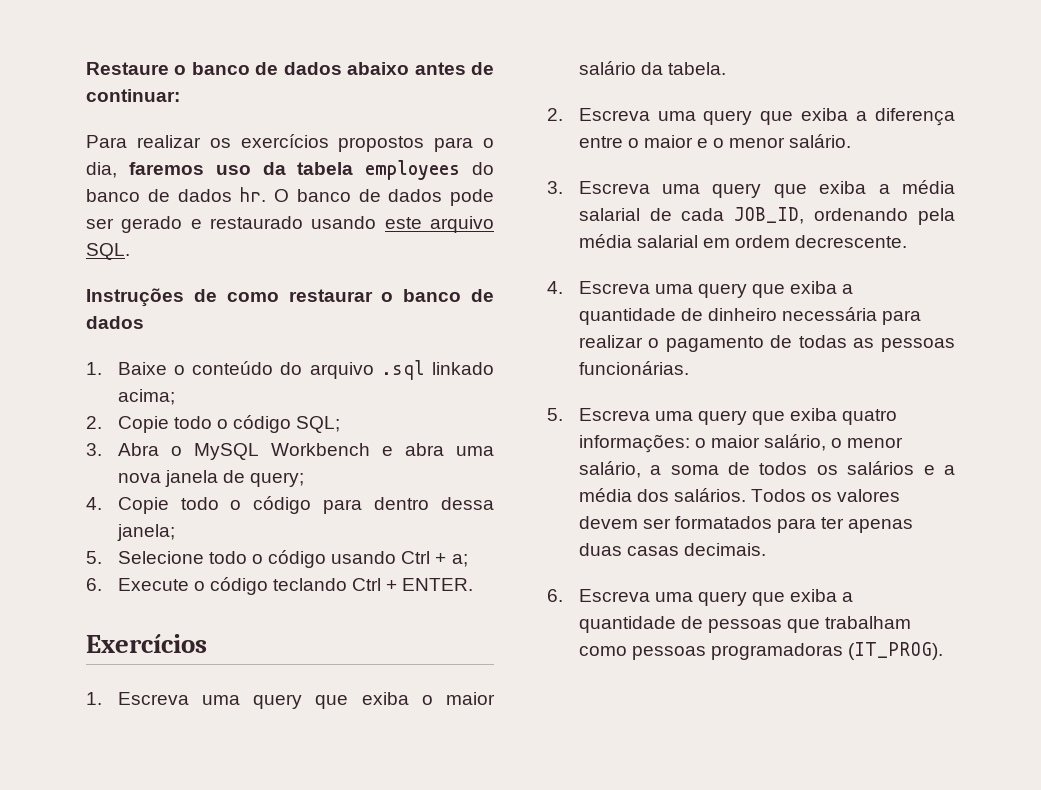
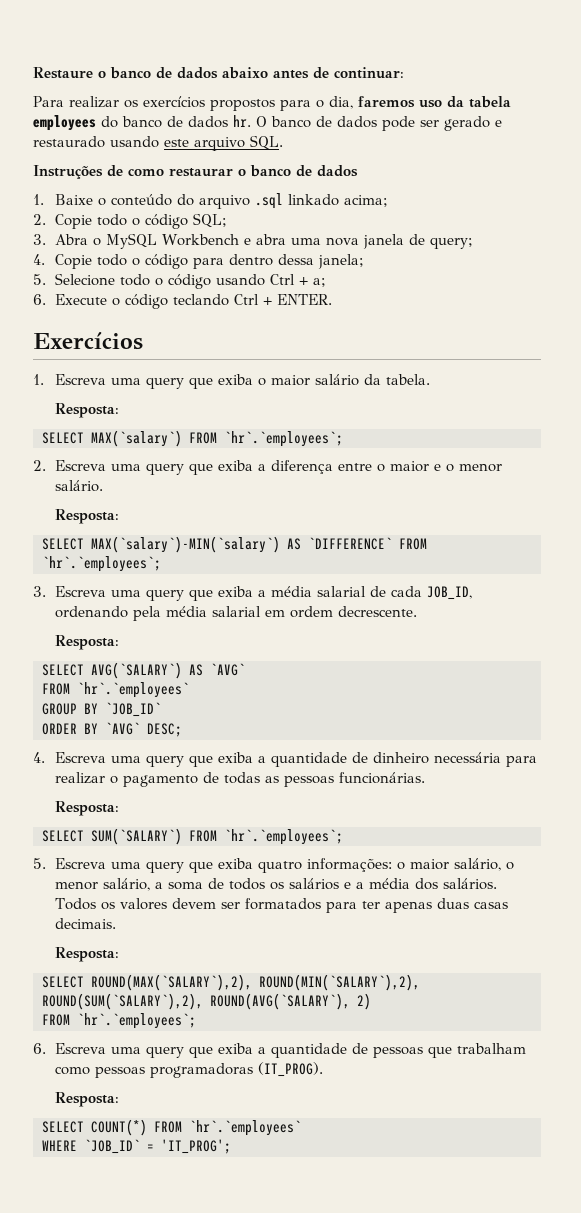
  1. Escreva uma query que exiba o maior salário da tabela.
+ Resposta:
+ SELECT MAX(`salary`) FROM `hr`.`employees`;
  2. Escreva uma query que exiba a diferença entre o maior e o menor salário.
+ Resposta:
+ SELECT MAX(`salary`)-MIN(`salary`) AS `DIFFERENCE` FROM `hr`.`employees`;
  3. Escreva uma query que exiba a média salarial de cada JOB_ID, ordenando pela média salarial em ordem decrescente.
+ Resposta:
+ SELECT AVG(`SALARY`) AS `AVG`
+ FROM `hr`.`employees`
+ GROUP BY `JOB_ID`
+ ORDER BY `AVG` DESC;
  4. Escreva uma query que exiba a quantidade de dinheiro necessária para realizar o pagamento de todas as pessoas funcionárias.
+ Resposta:
+ SELECT SUM(`SALARY`) FROM `hr`.`employees`;
  Todos os valores devem ser formatados para ter apenas duas casas decimais.
+ Resposta:
+ SELECT ROUND(MAX(`SALARY`),2), ROUND(MIN(`SALARY`),2), ROUND(SUM(`SALARY`),2), ROUND(AVG(`SALARY`), 2)
+ FROM `hr`.`employees`;
  6. Escreva uma query que exiba a quantidade de pessoas que trabalham como pessoas programadoras (IT_PROG).
+ Resposta:
+ SELECT COUNT(*) FROM `hr`.`employees`
+ WHERE `JOB_ID` = 'IT_PROG';

